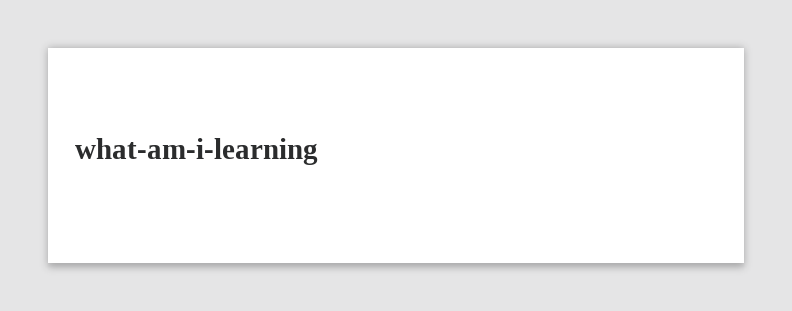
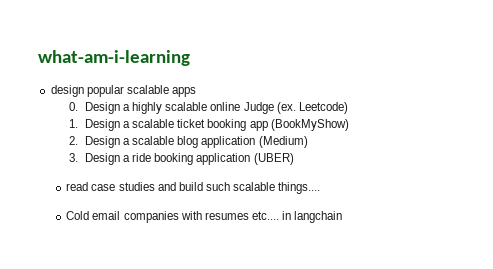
+ design popular scalable apps
+ 0. Design a highly scalable online Judge (ex. Leetcode)
+ 1. Design a scalable ticket booking app (BookMyShow)
+ 2. Design a scalable blog application (Medium)
+ 3. Design a ride booking application (UBER)
+ read case studies and build such scalable things....
+ Cold email companies with resumes etc.... in langchain

